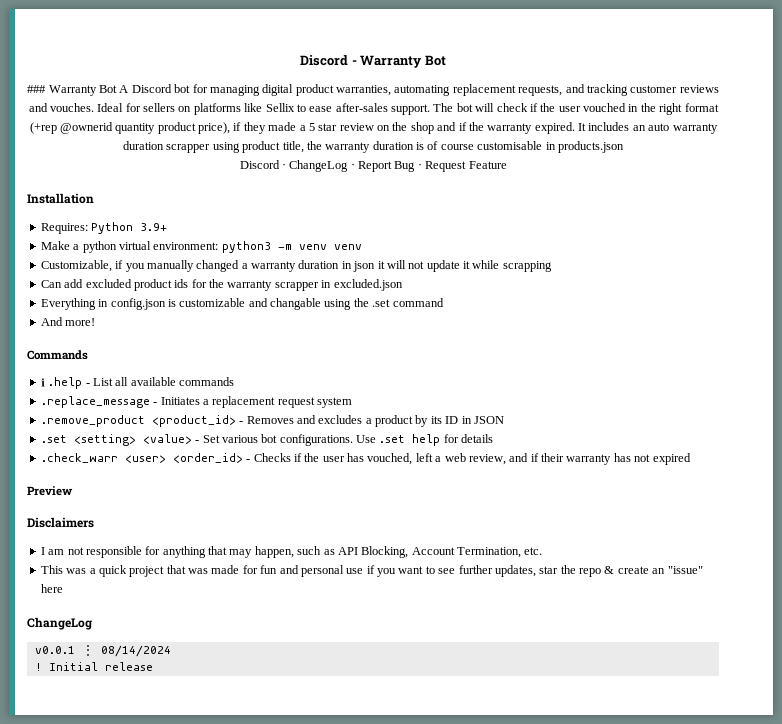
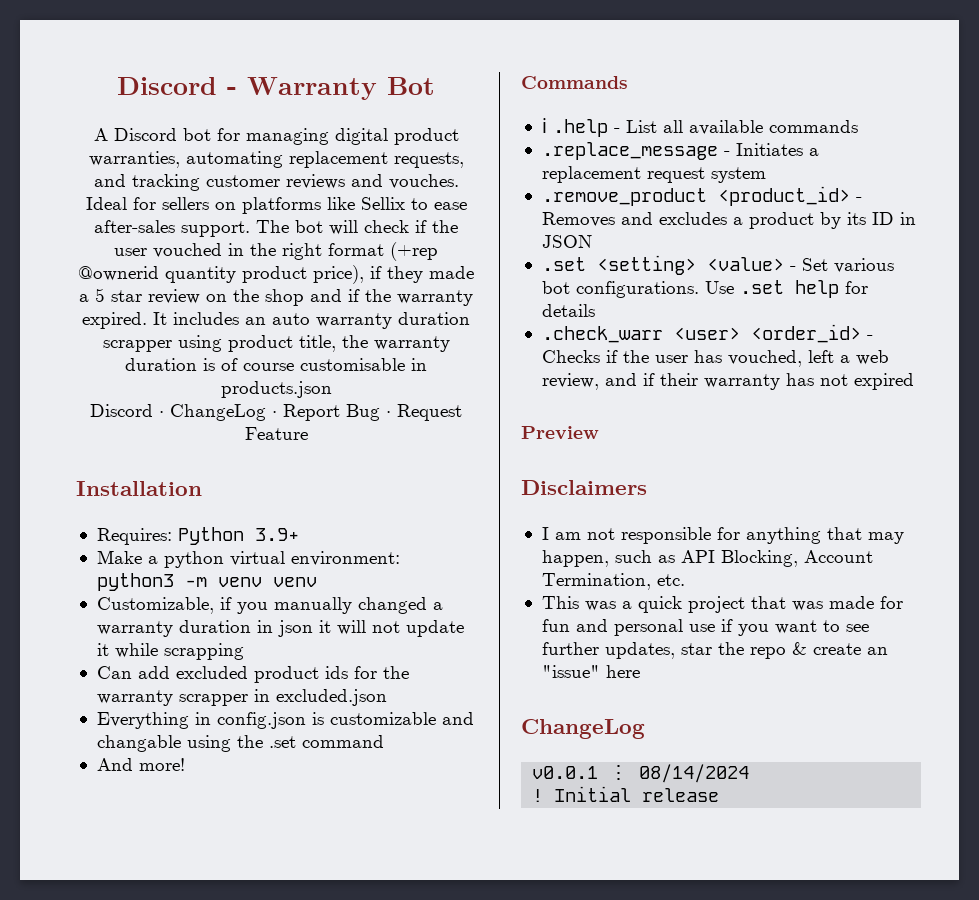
- ### Warranty Bot A Discord bot for managing digital product warranties, automating replacement requests, and tracking customer reviews and vouches.
+ A Discord bot for managing digital product warranties, automating replacement requests, and tracking customer reviews and vouches.

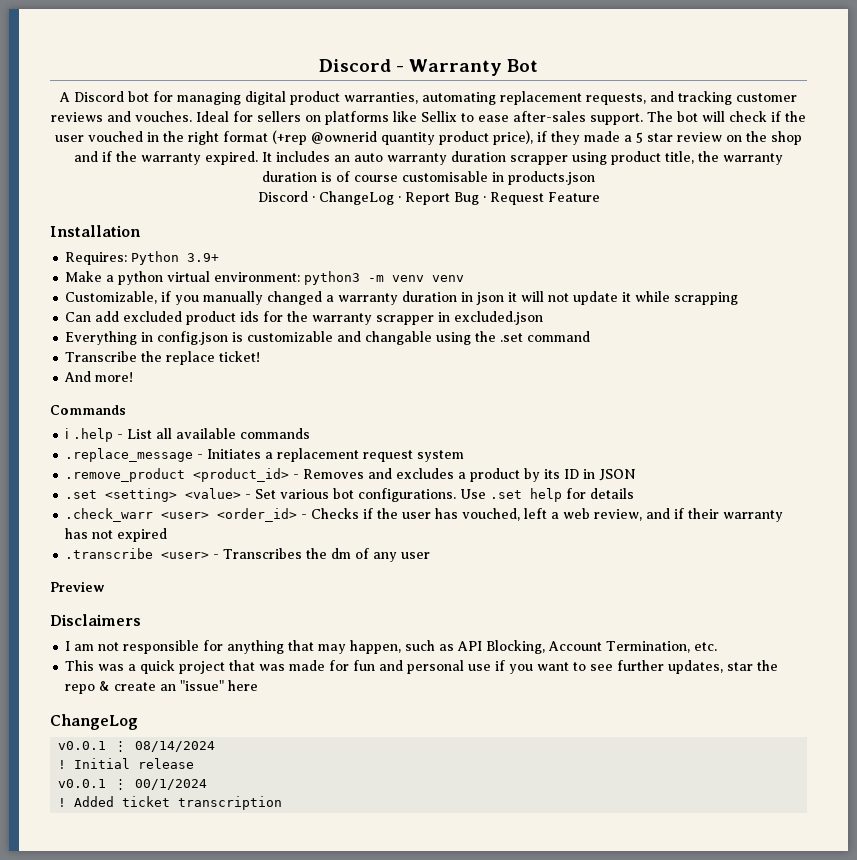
+ Transcribe the replace ticket!
+ .transcribe <user> - Transcribes the dm of any user
+ v0.0.1 ⋮ 00/1/2024
+ ! Added ticket transcription

